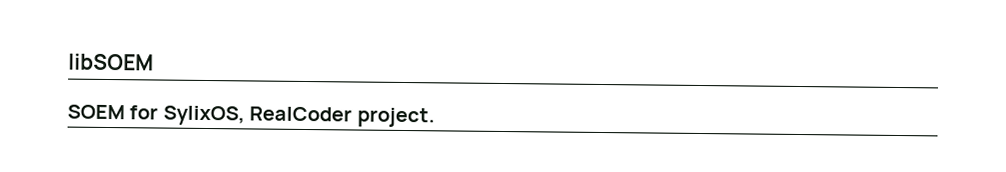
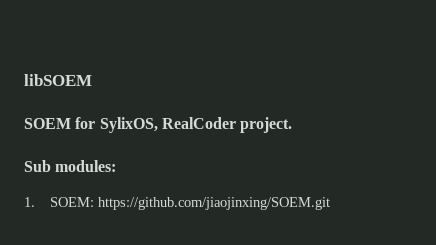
+ Sub modules:
+ 1. SOEM: https://github.com/jiaojinxing/SOEM.git

